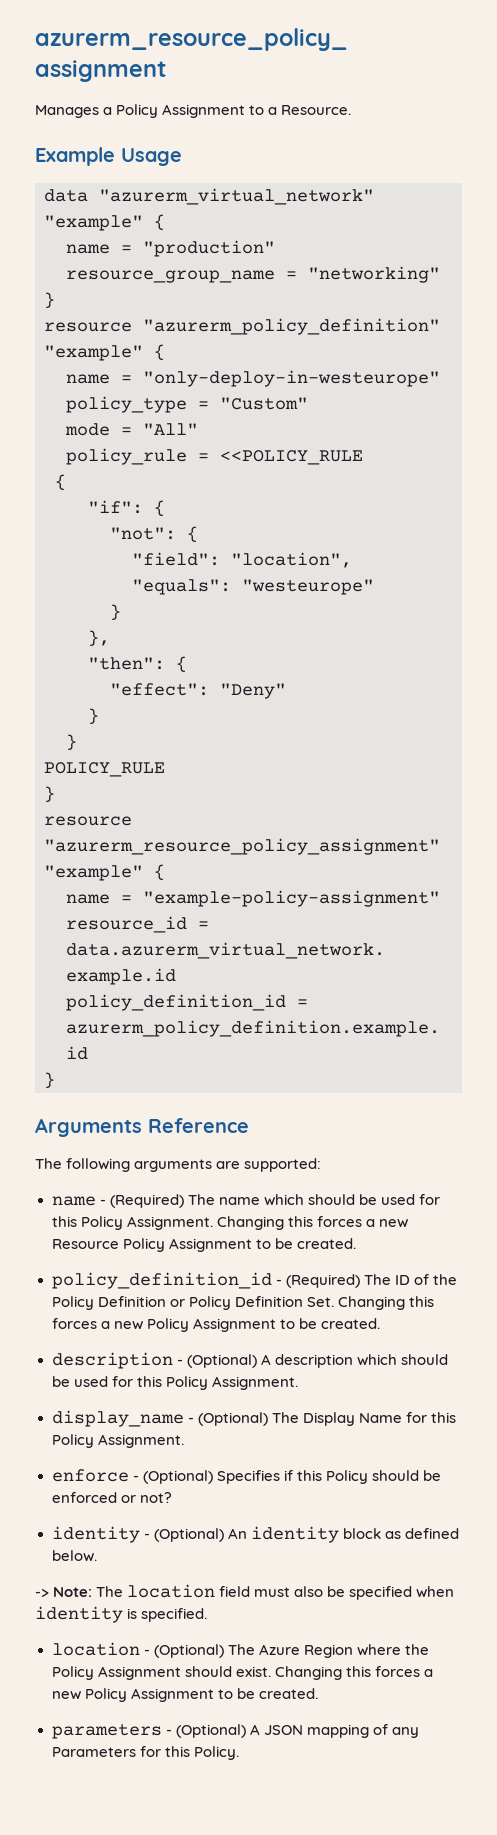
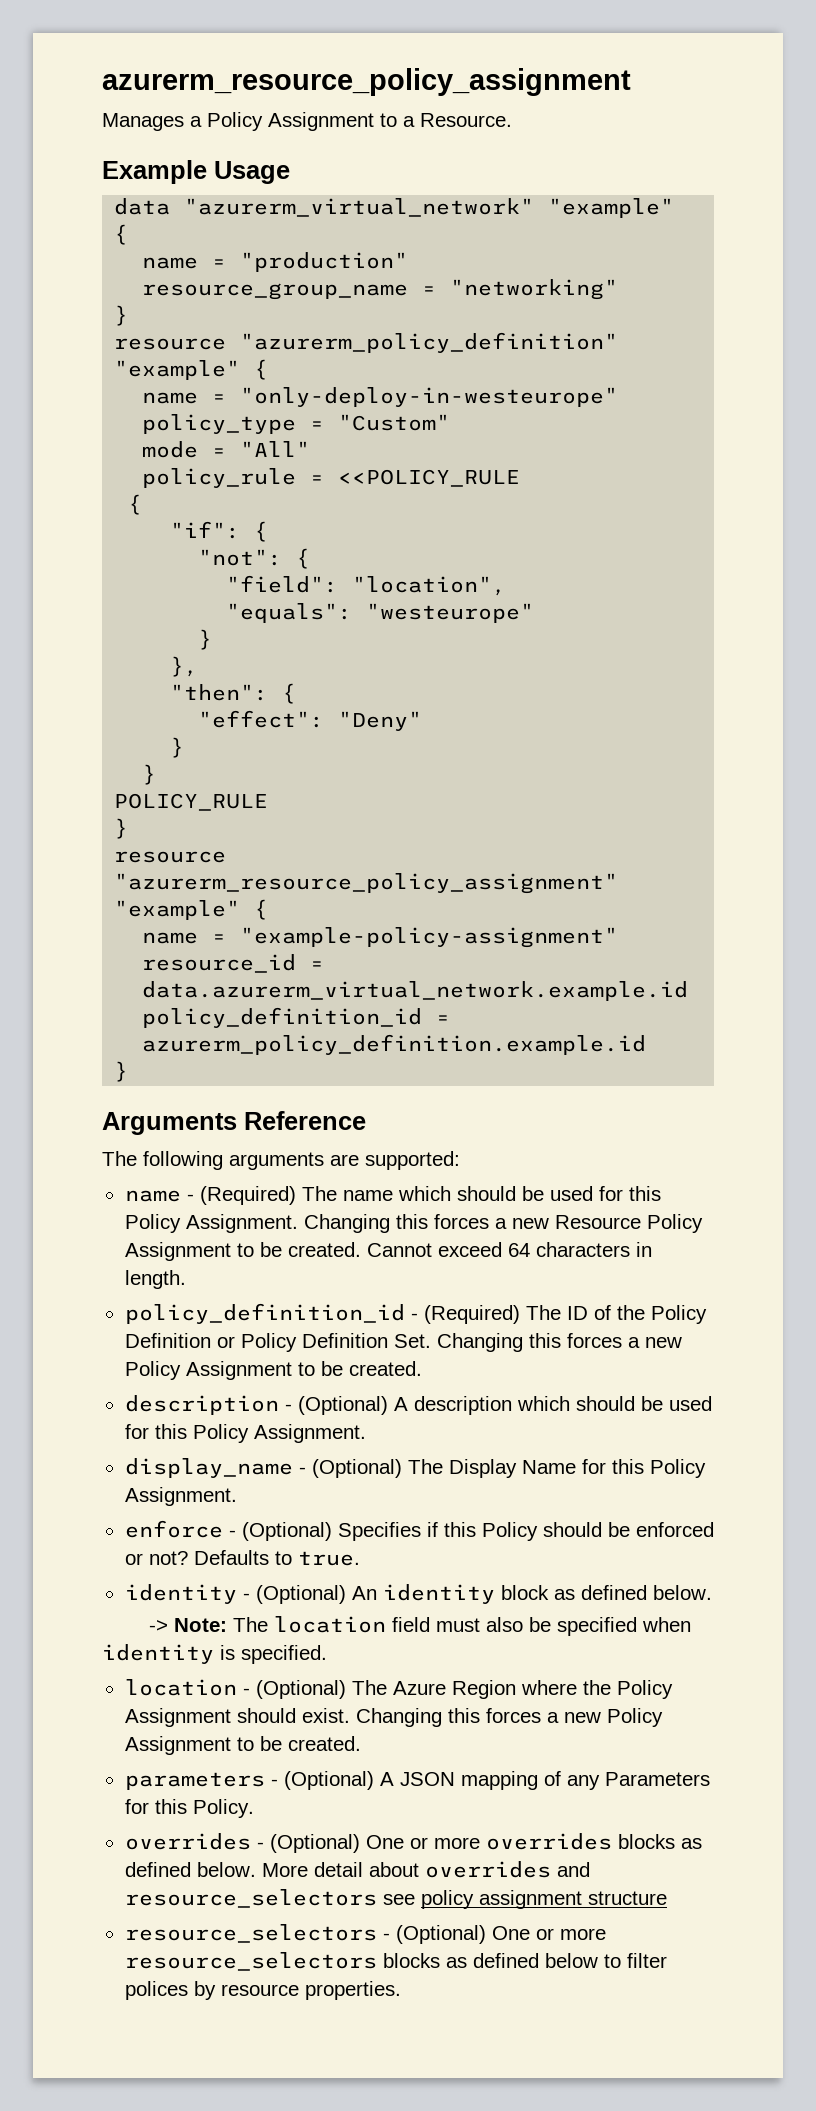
+ Cannot exceed 64 characters in length.
+ Defaults to true.
+ overrides - (Optional) One or more overrides blocks as defined below. More detail about overrides and resource_selectors see policy assignment structure
+ resource_selectors - (Optional) One or more resource_selectors blocks as defined below to filter polices by resource properties.

